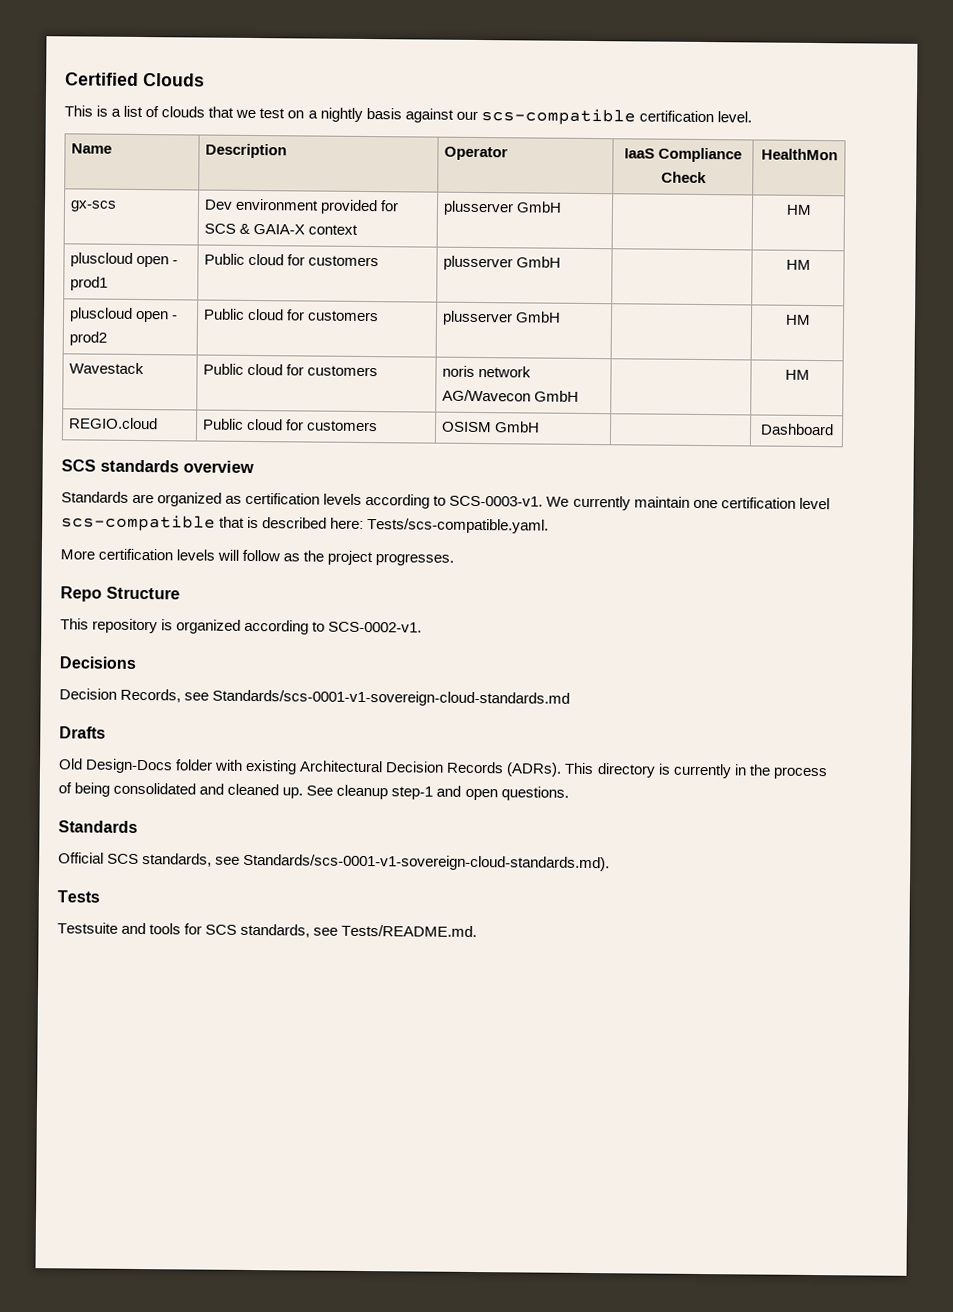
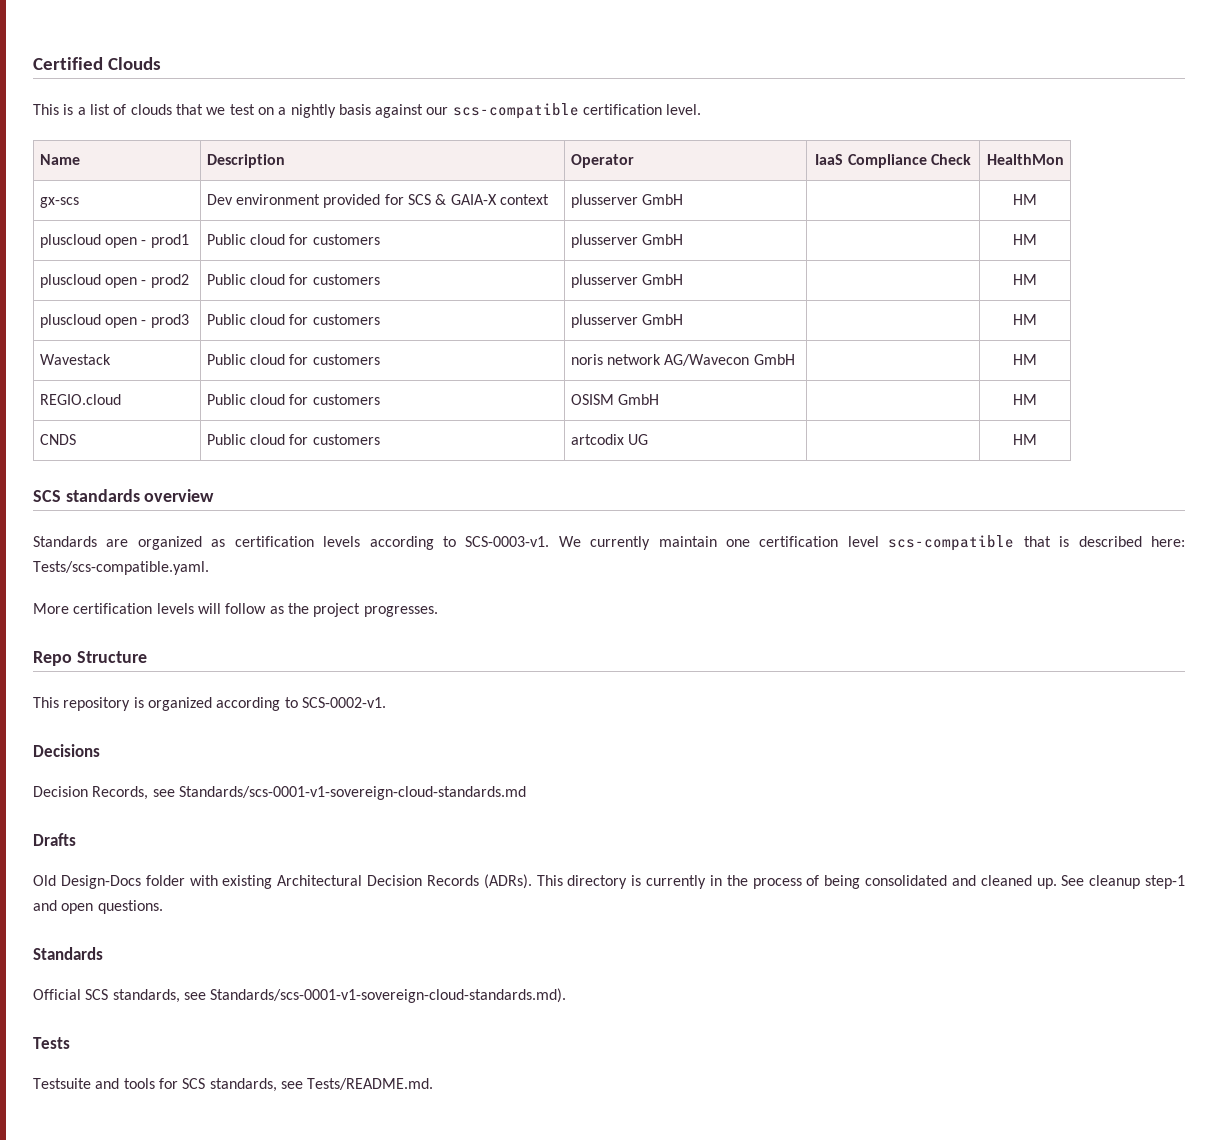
+ pluscloud open - prod3 | Public cloud for customers | plusserver GmbH | | HM
- REGIO.cloud | Public cloud for customers | OSISM GmbH | | Dashboard
+ REGIO.cloud | Public cloud for customers | OSISM GmbH | | HM
+ CNDS | Public cloud for customers | artcodix UG | | HM

